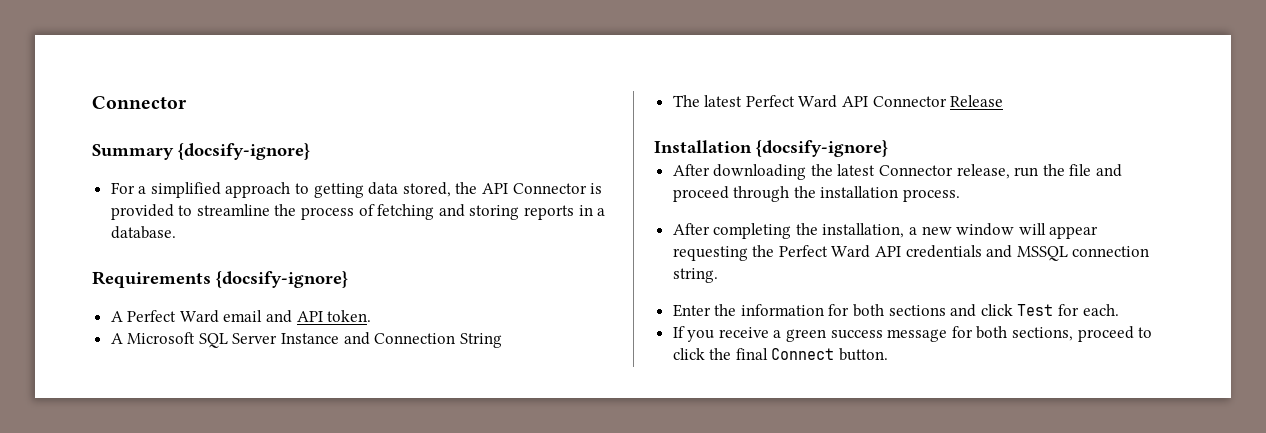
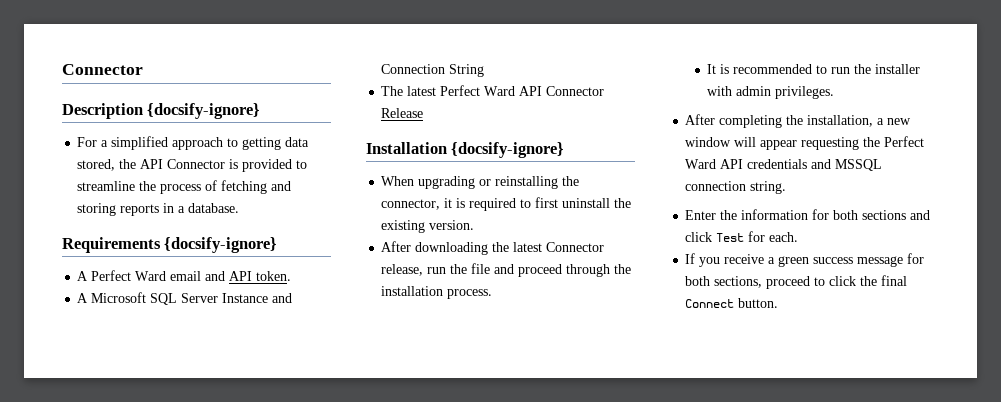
- Summary {docsify-ignore}
+ Description {docsify-ignore}
+ When upgrading or reinstalling the connector, it is required to first uninstall the existing version.
+ It is recommended to run the installer with admin privileges.

